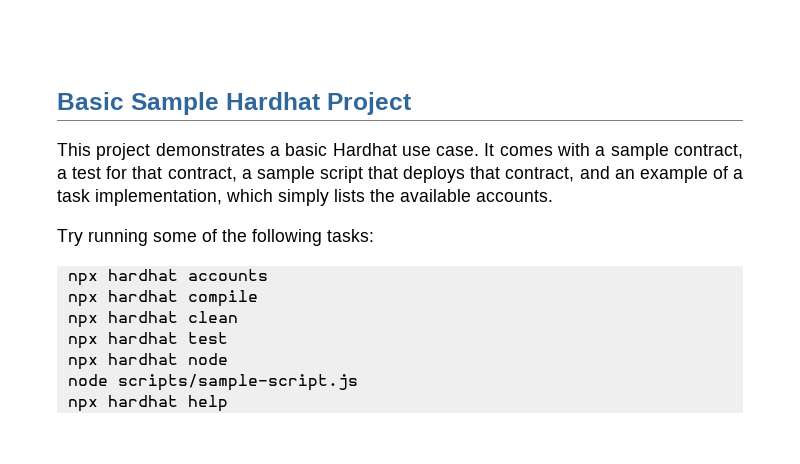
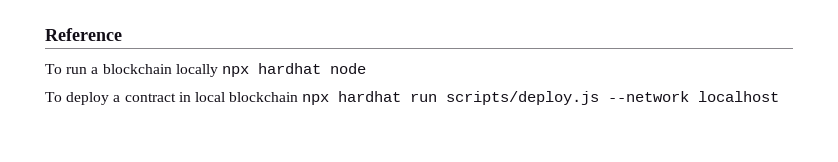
- Basic Sample Hardhat Project
- This project demonstrates a basic Hardhat use case. It comes with a sample contract, a test for that contract, a sample script that deploys that contract, and an example of a task implementation, which simply lists the available accounts.
- Try running some of the following tasks:
- npx hardhat accounts
- npx hardhat compile
- npx hardhat clean
- npx hardhat test
- npx hardhat node
- node scripts/sample-script.js
- npx hardhat help
+ Reference
+ To run a blockchain locally npx hardhat node
+ To deploy a contract in local blockchain npx hardhat run scripts/deploy.js --network localhost

